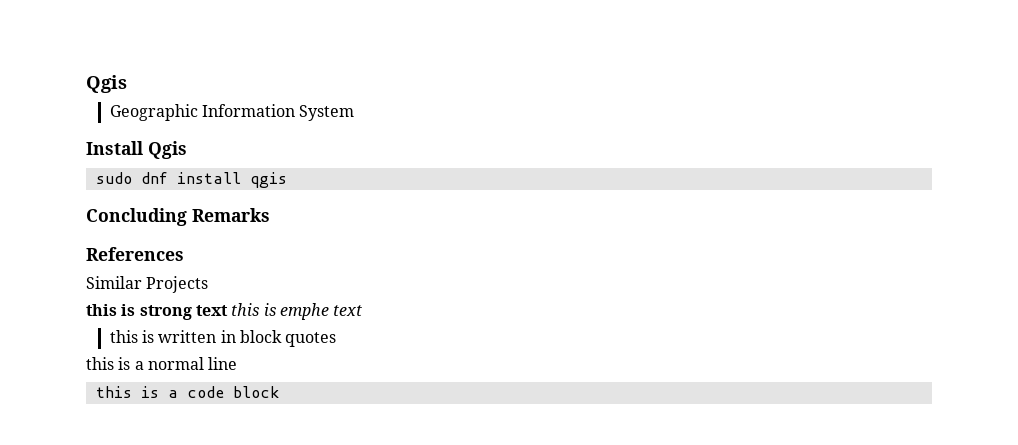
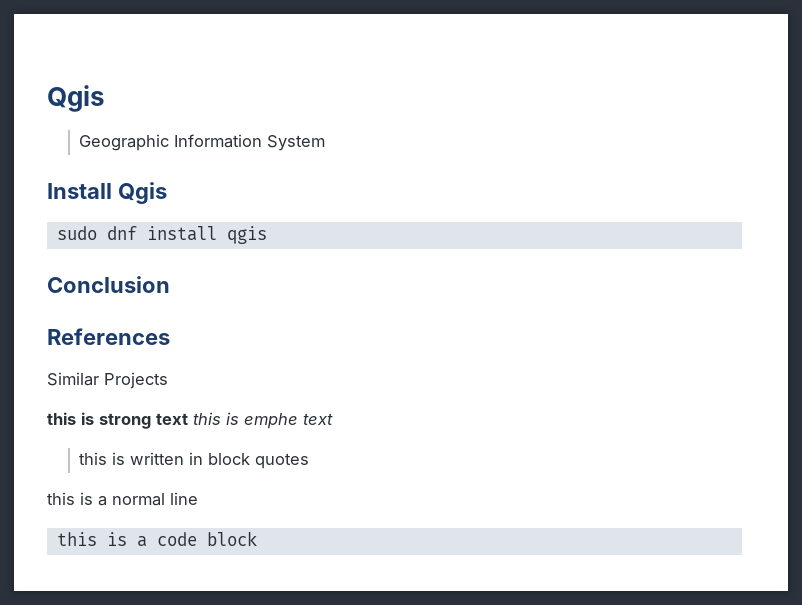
- Concluding Remarks
+ Conclusion

